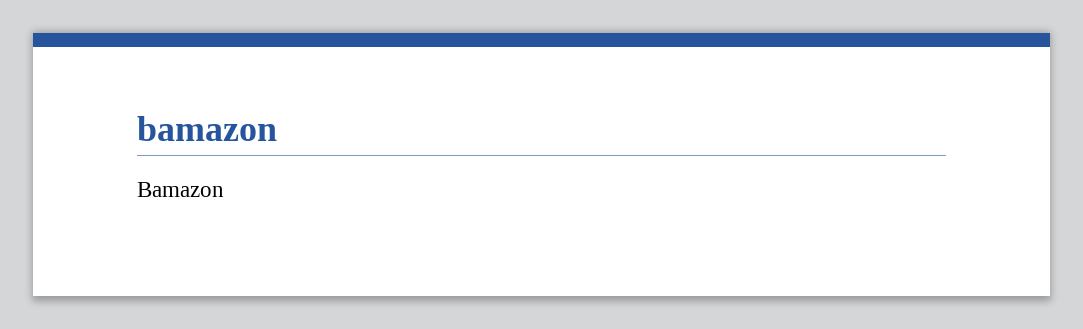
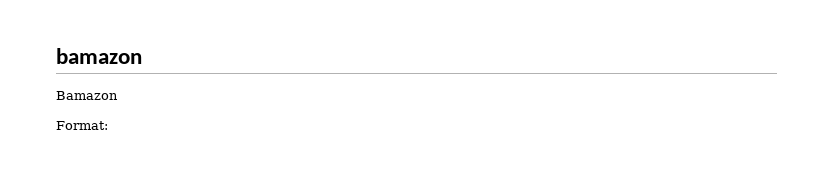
+ Format:

